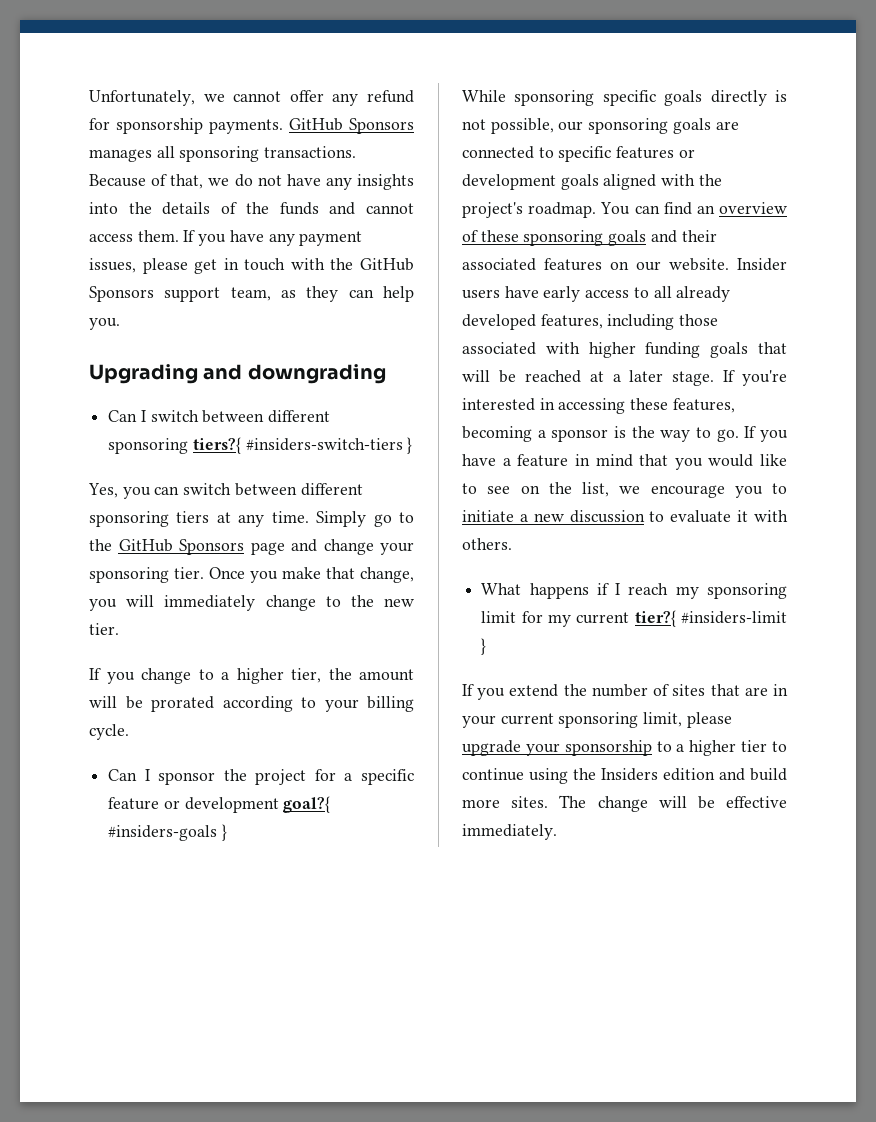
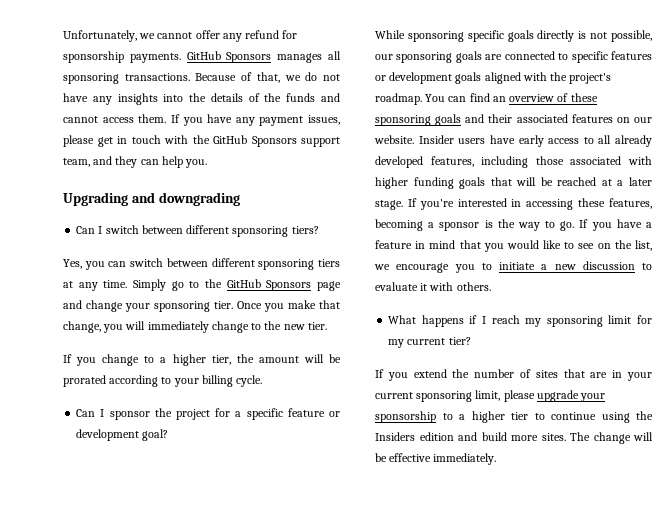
- If you have any payment issues, please get in touch with the GitHub Sponsors support team, as they can help you.
+ If you have any payment issues, please get in touch with the GitHub Sponsors support team, and they can help you.
- Can I switch between different sponsoring tiers?{ #insiders-switch-tiers }
+ Can I switch between different sponsoring tiers?
- Can I sponsor the project for a specific feature or development goal?{ #insiders-goals }
+ Can I sponsor the project for a specific feature or development goal?
- What happens if I reach my sponsoring limit for my current tier?{ #insiders-limit }
+ What happens if I reach my sponsoring limit for my current tier?

